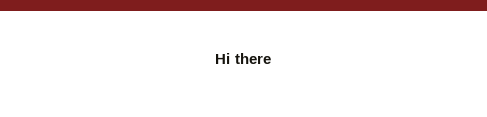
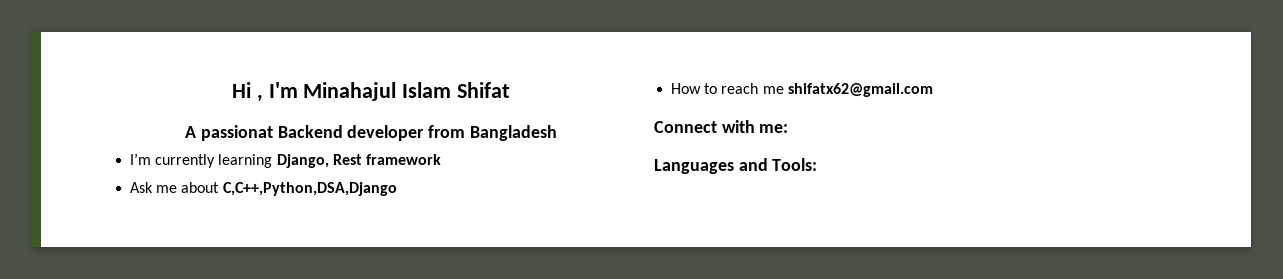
- Hi there
+ Hi , I'm Minahajul Islam Shifat
+ A passionat Backend developer from Bangladesh
+ I’m currently learning Django, Rest framework
+ Ask me about C,C++,Python,DSA,Django
+ How to reach me shifatx62@gmail.com
+ Connect with me:
+ Languages and Tools:

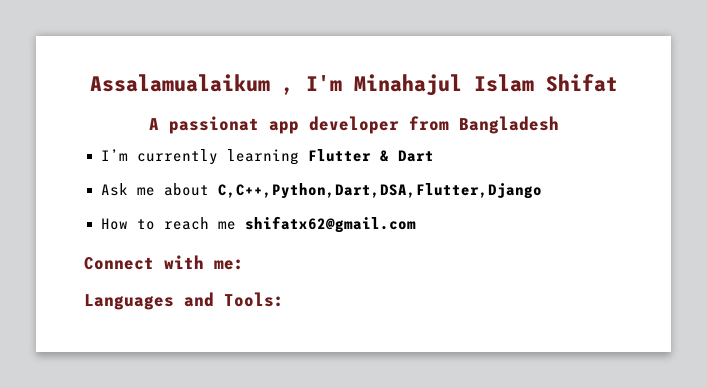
- Hi , I'm Minahajul Islam Shifat
+ Assalamualaikum , I'm Minahajul Islam Shifat
- A passionat Backend developer from Bangladesh
+ A passionat app developer from Bangladesh
- I’m currently learning Django, Rest framework
+ I’m currently learning Flutter & Dart
- Ask me about C,C++,Python,DSA,Django
+ Ask me about C,C++,Python,Dart,DSA,Flutter,Django

